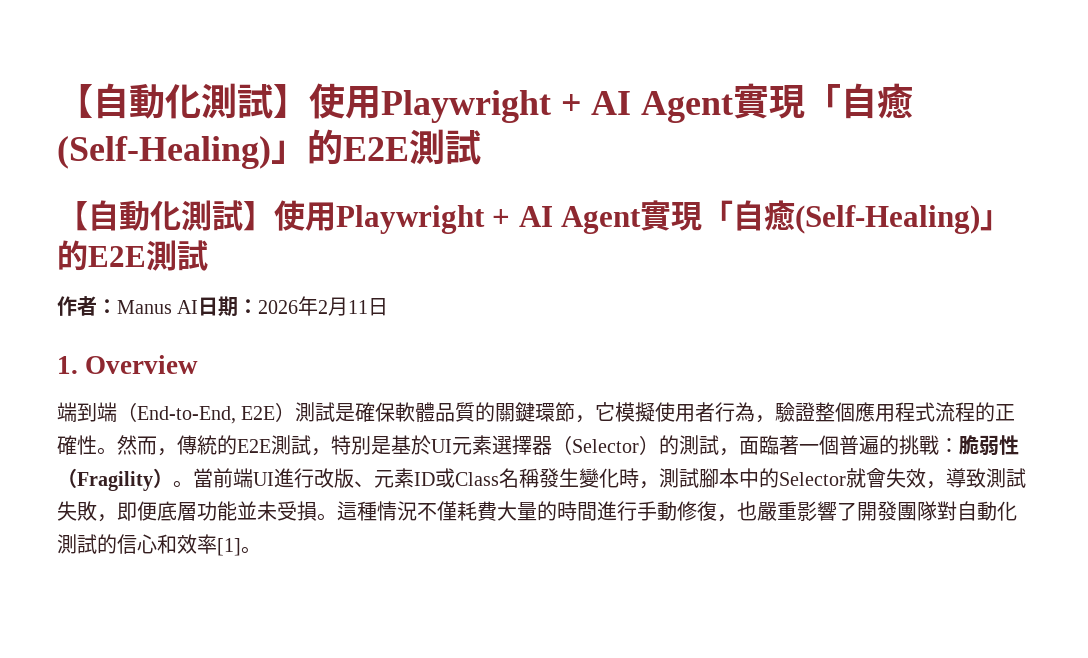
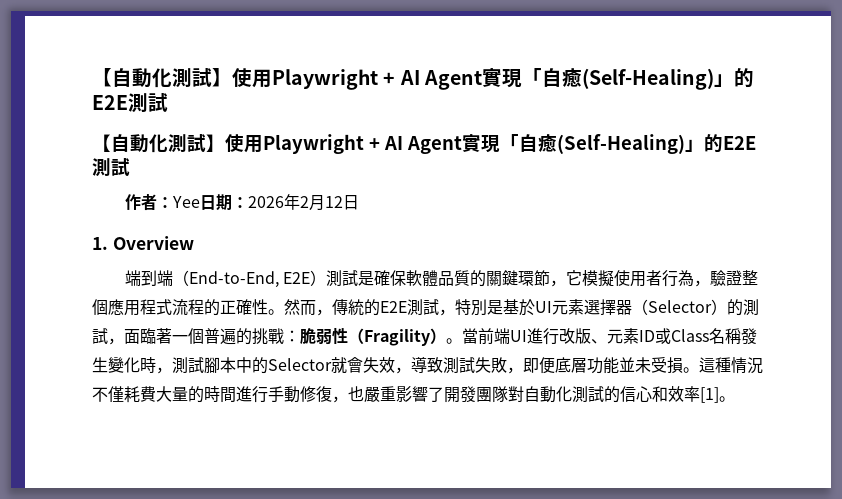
- 作者：Manus AI日期：2026年2月11日
+ 作者：Yee日期：2026年2月12日

